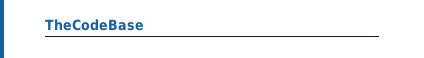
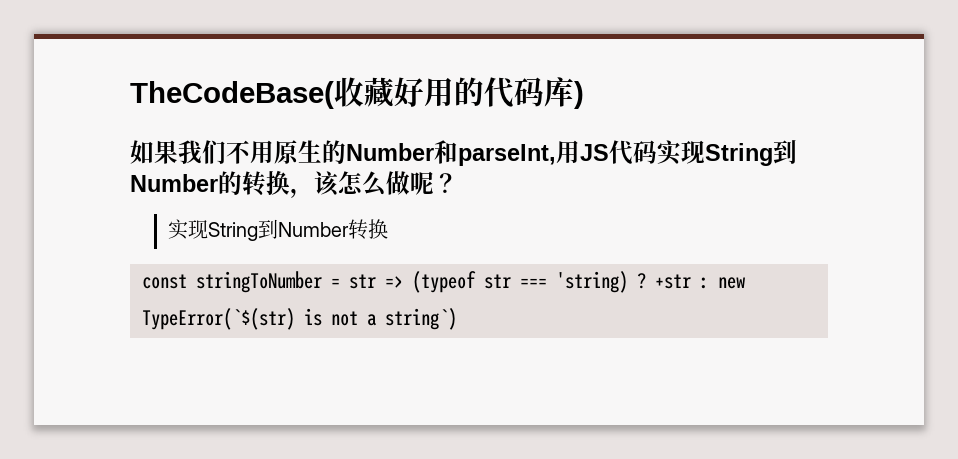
- TheCodeBase
+ TheCodeBase(收藏好用的代码库)
+ 如果我们不用原生的Number和parseInt,用JS代码实现String到Number的转换，该怎么做呢？
+ 实现String到Number转换
+ const stringToNumber = str => (typeof str === 'string) ? +str : new TypeError(`$(str) is not a string`)

